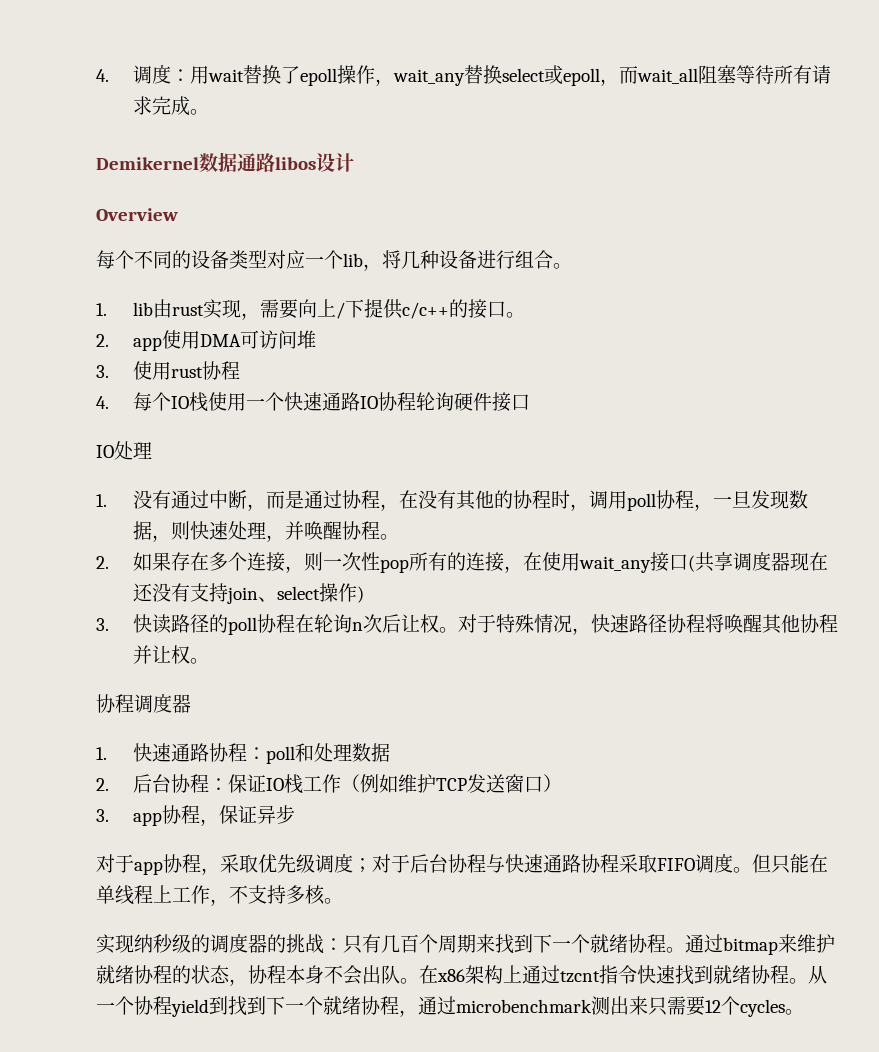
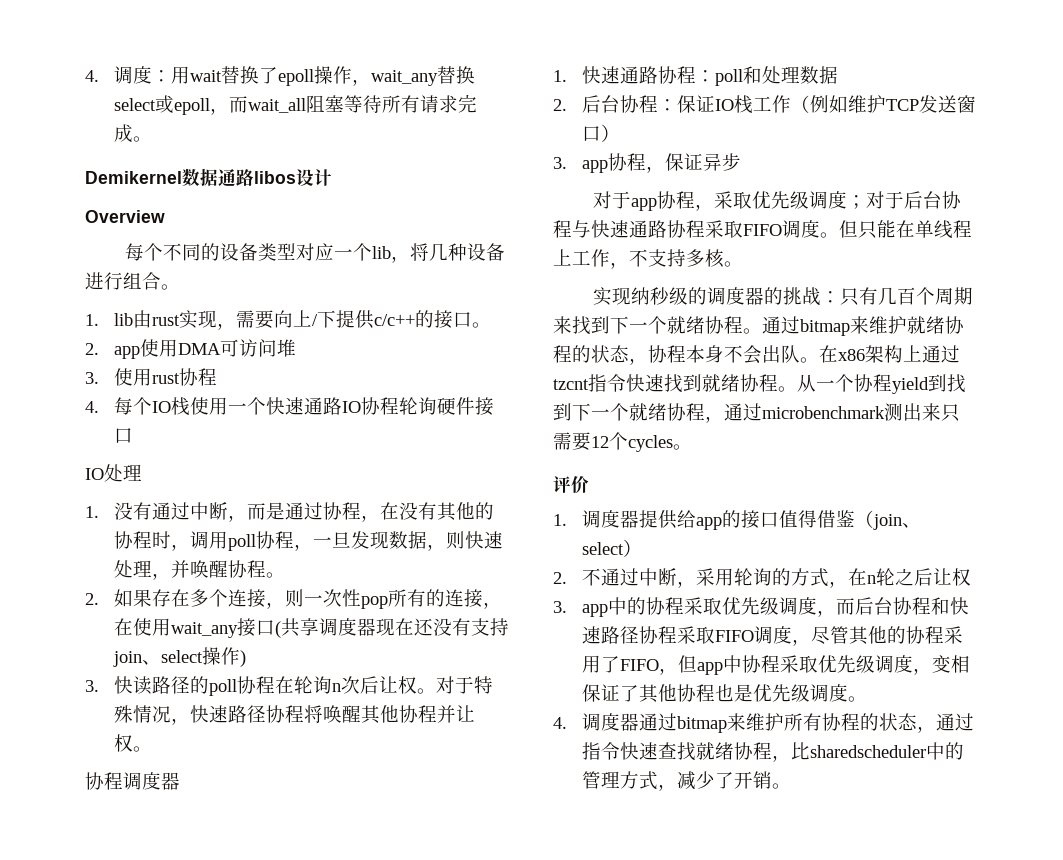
+ 评价
+ 1.调度器提供给app的接口值得借鉴（join、select）
+ 2.不通过中断，采用轮询的方式，在n轮之后让权
+ 3. app中的协程采取优先级调度，而后台协程和快速路径协程采取FIFO调度，尽管其他的协程采用了FIFO，但app中协程采取优先级调度，变相保证了其他协程也是优先级调度。
+ 4.调度器通过bitmap来维护所有协程的状态，通过指令快速查找就绪协程，比sharedscheduler中的管理方式，减少了开销。

